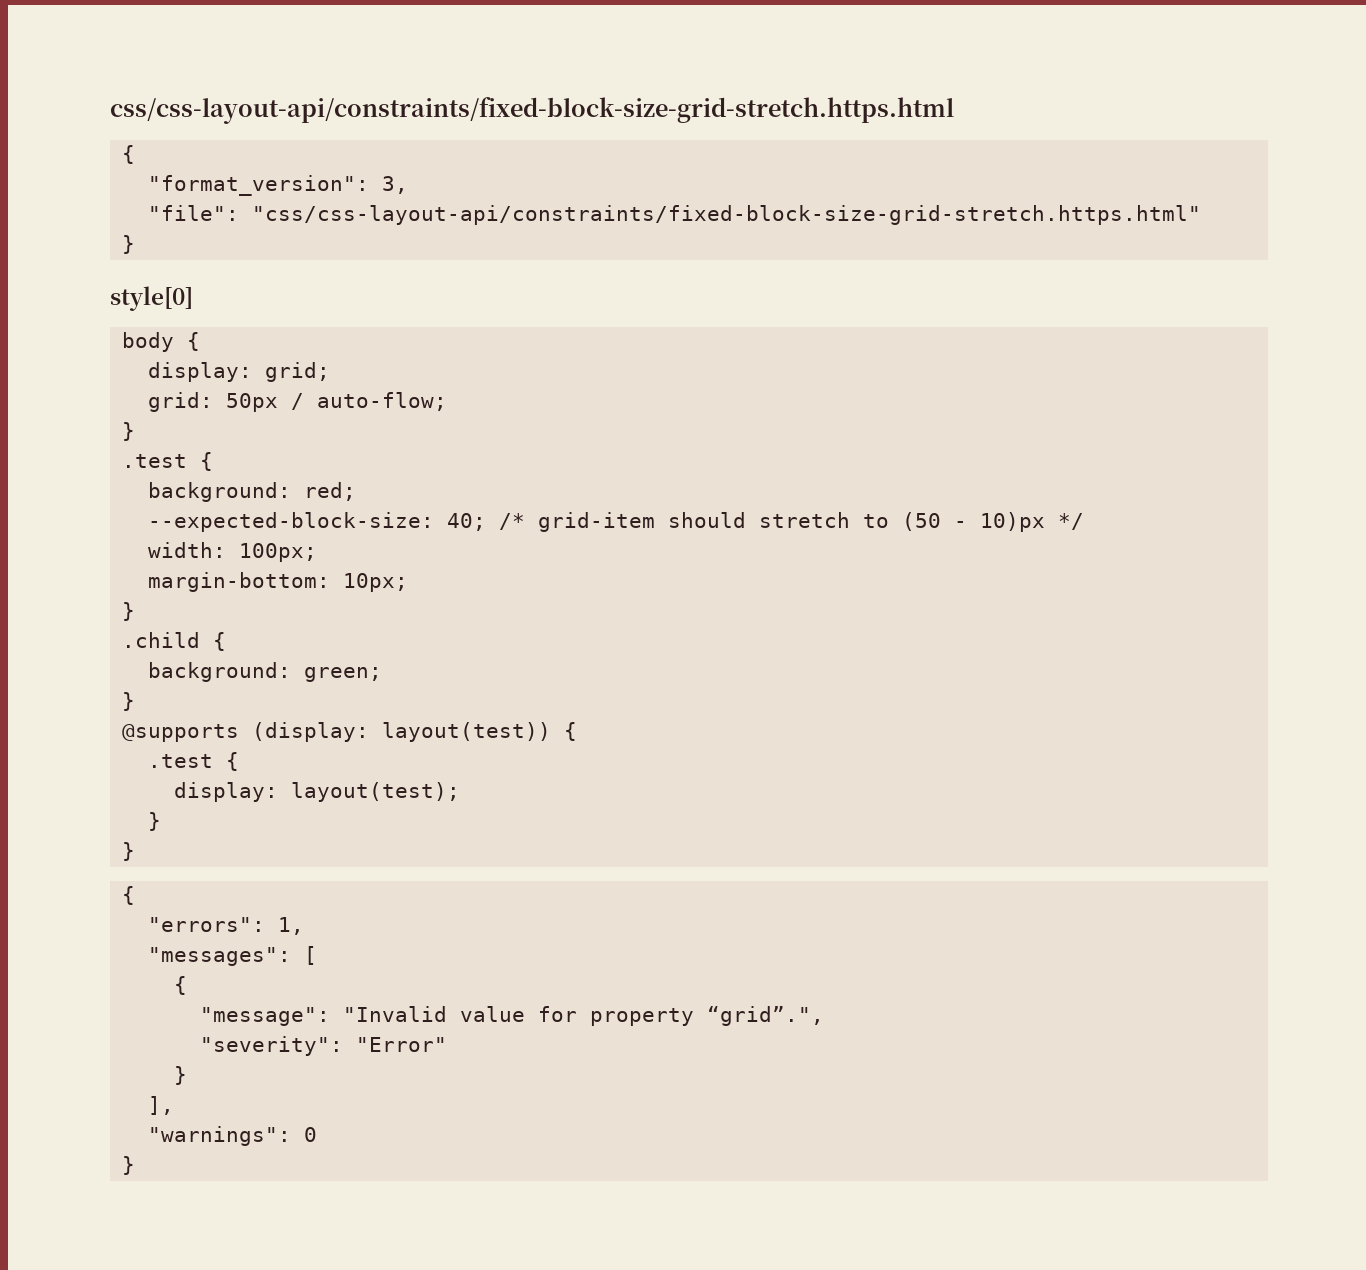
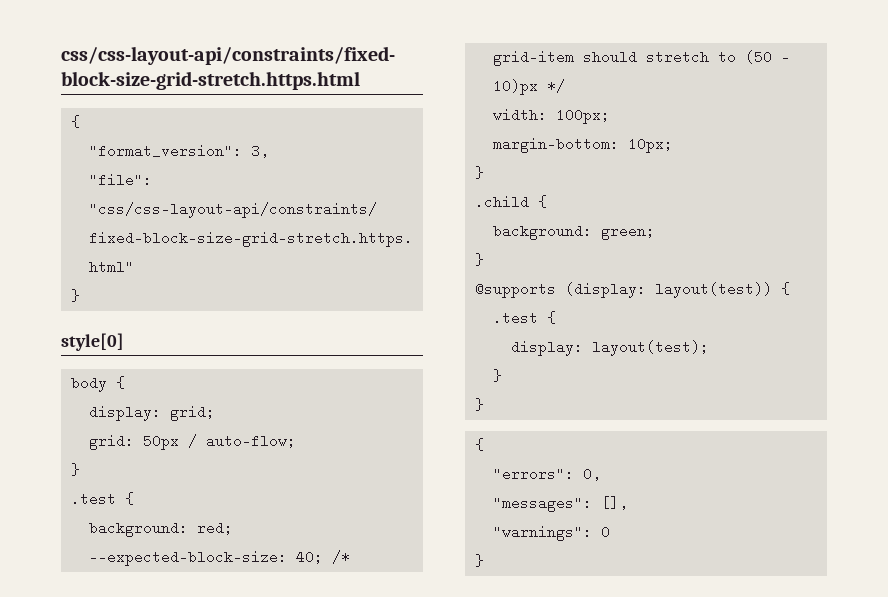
- "errors": 1,
+ "errors": 0,
- "messages": [
- {
- "message": "Invalid value for property “grid”.",
- "severity": "Error"
- }
- ],
+ "messages": [],

